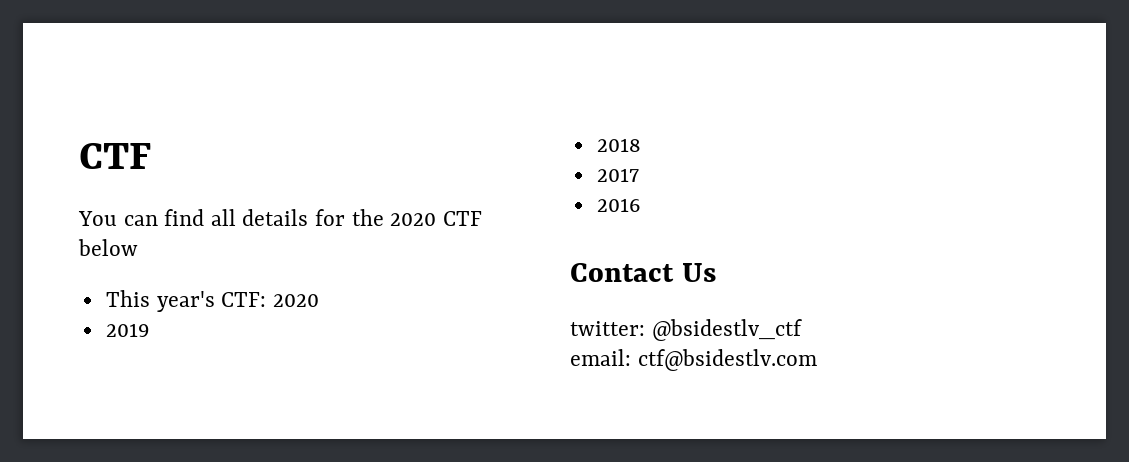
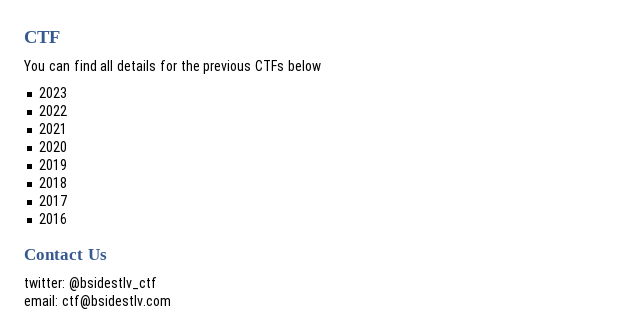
- You can find all details for the 2020 CTF below
+ You can find all details for the previous CTFs below
- This year's CTF: 2020
+ 2023
+ 2022
+ 2021
+ 2020

